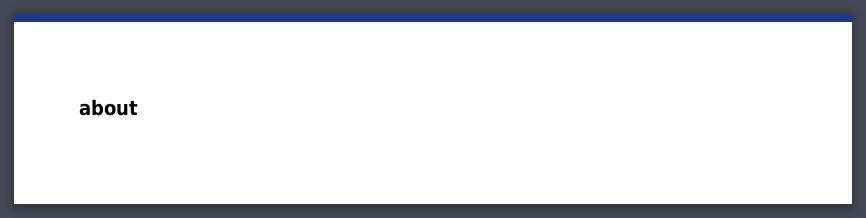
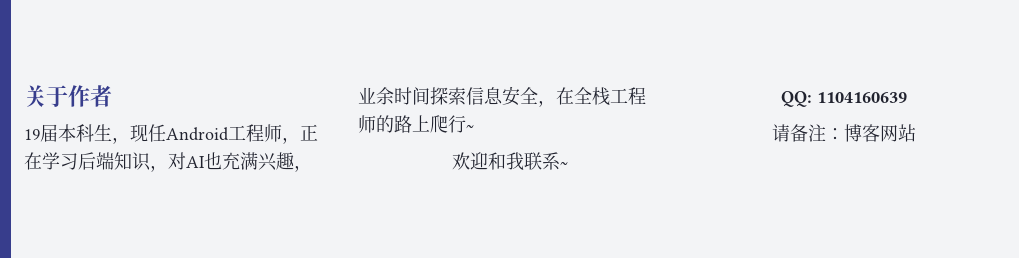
- about
+ 关于作者
+ 19届本科生，现任Android工程师，正在学习后端知识，对AI也充满兴趣，业余时间探索信息安全，在全栈工程师的路上爬行~
+ 欢迎和我联系~
+ QQ: 1104160639
+ 请备注：博客网站

